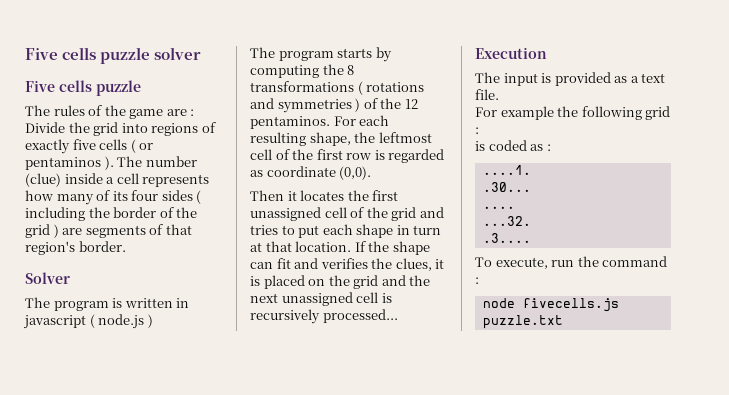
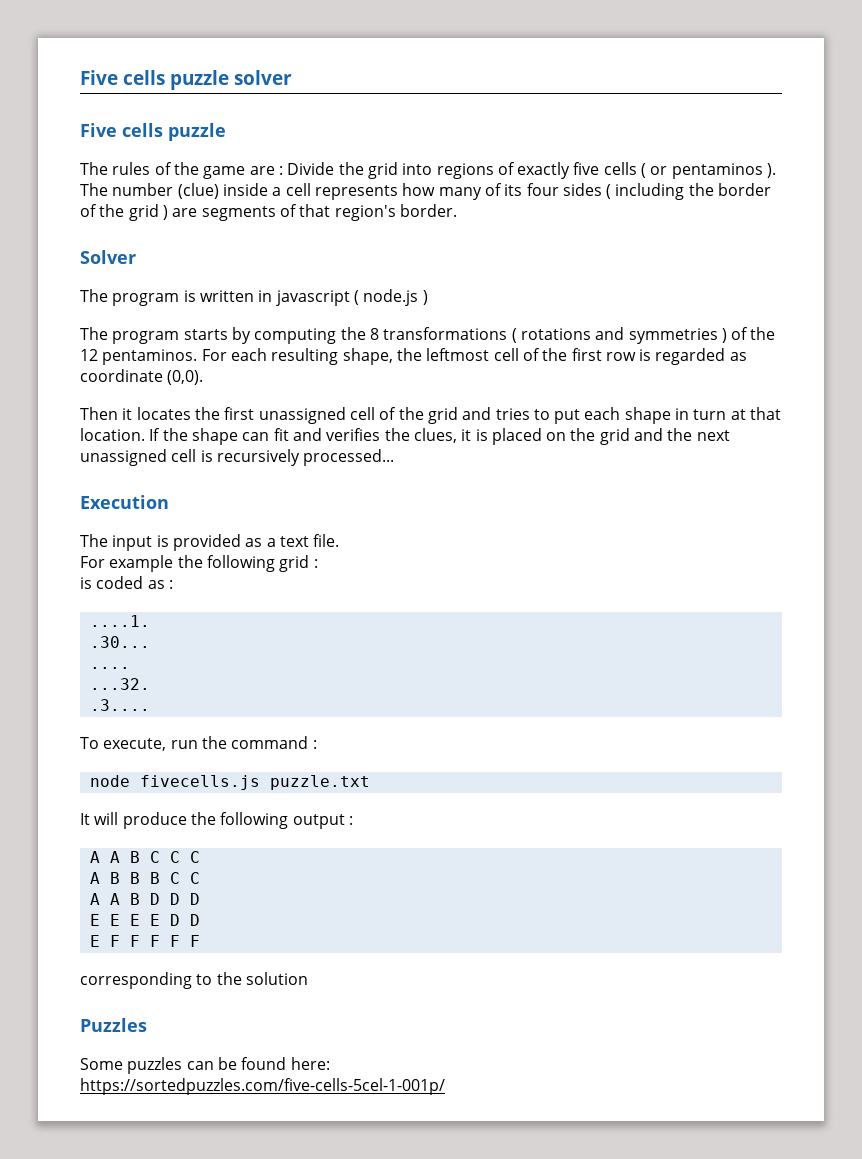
+ It will produce the following output :
+ A A B C C C
+ A B B B C C
+ A A B D D D
+ E E E E D D
+ E F F F F F
+ corresponding to the solution
+ Puzzles
+ Some puzzles can be found here:
+ https://sortedpuzzles.com/five-cells-5cel-1-001p/

